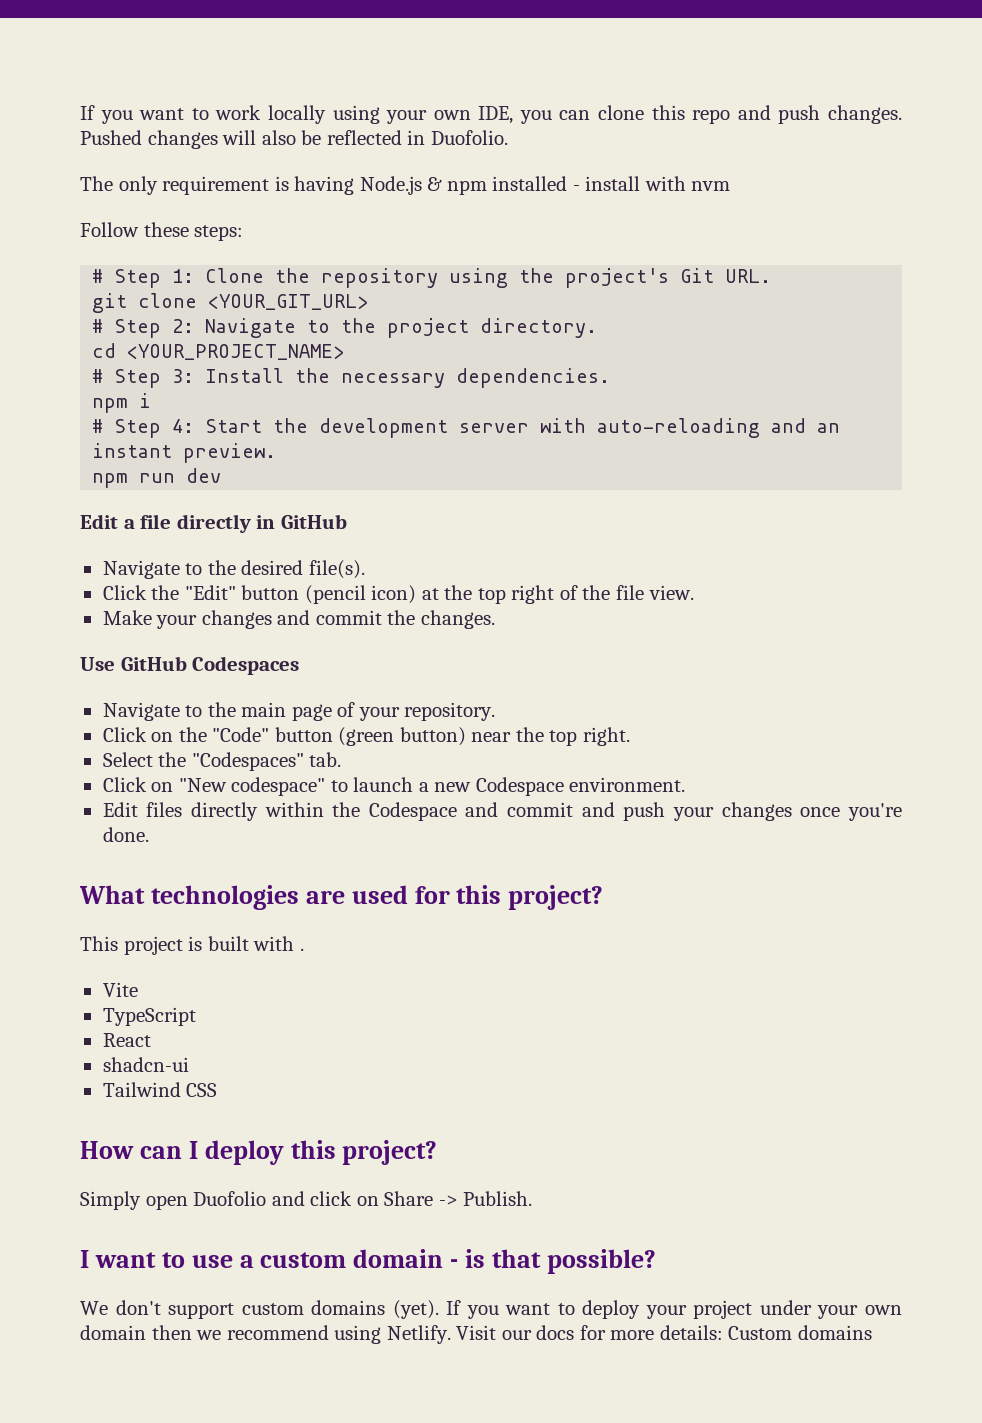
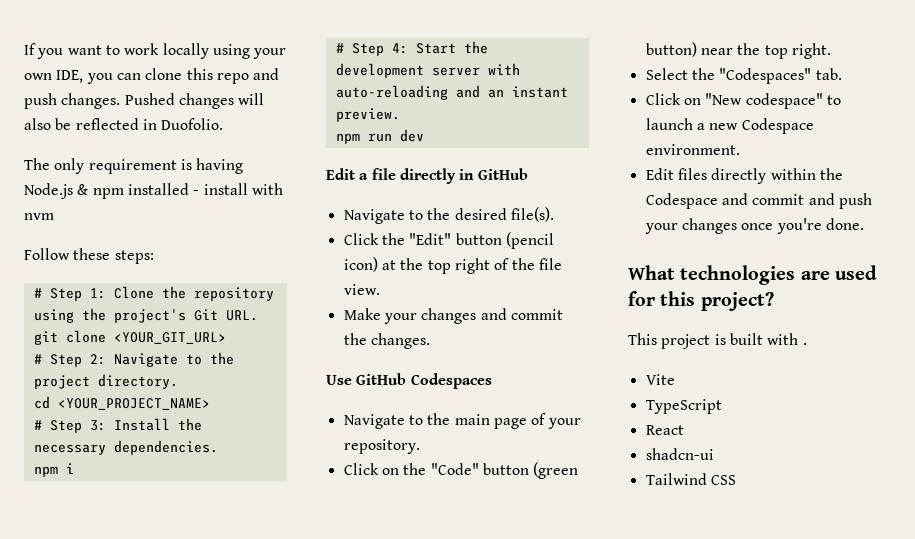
- How can I deploy this project?
- Simply open Duofolio and click on Share -> Publish.
- I want to use a custom domain - is that possible?
- We don't support custom domains (yet). If you want to deploy your project under your own domain then we recommend using Netlify. Visit our docs for more details: Custom domains

